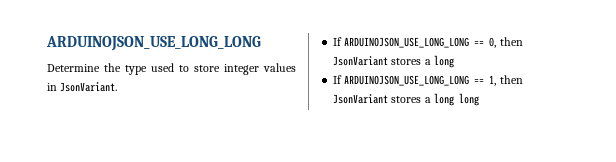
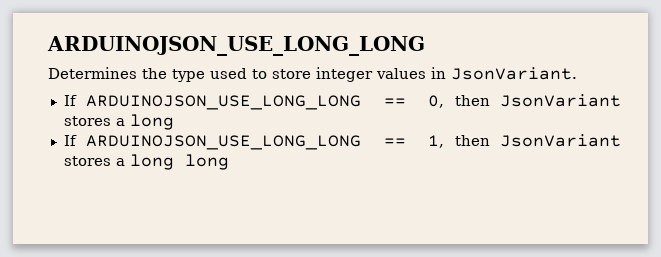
- Determine the type used to store integer values in JsonVariant.
+ Determines the type used to store integer values in JsonVariant.

